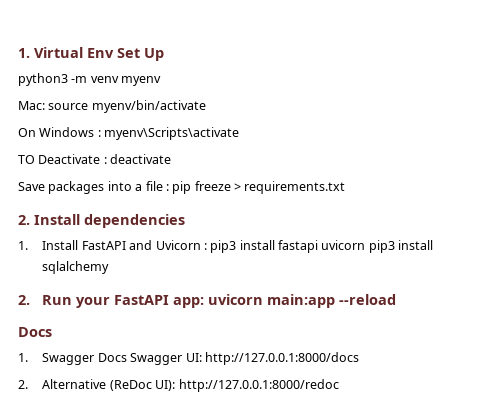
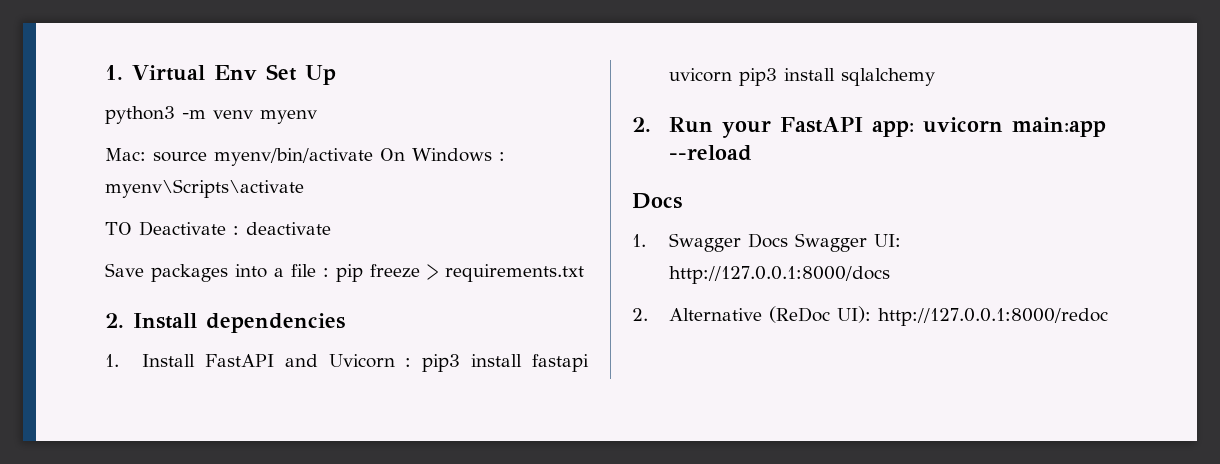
- Mac: source myenv/bin/activate
- On Windows : myenv\Scripts\activate
+ Mac: source myenv/bin/activate On Windows : myenv\Scripts\activate

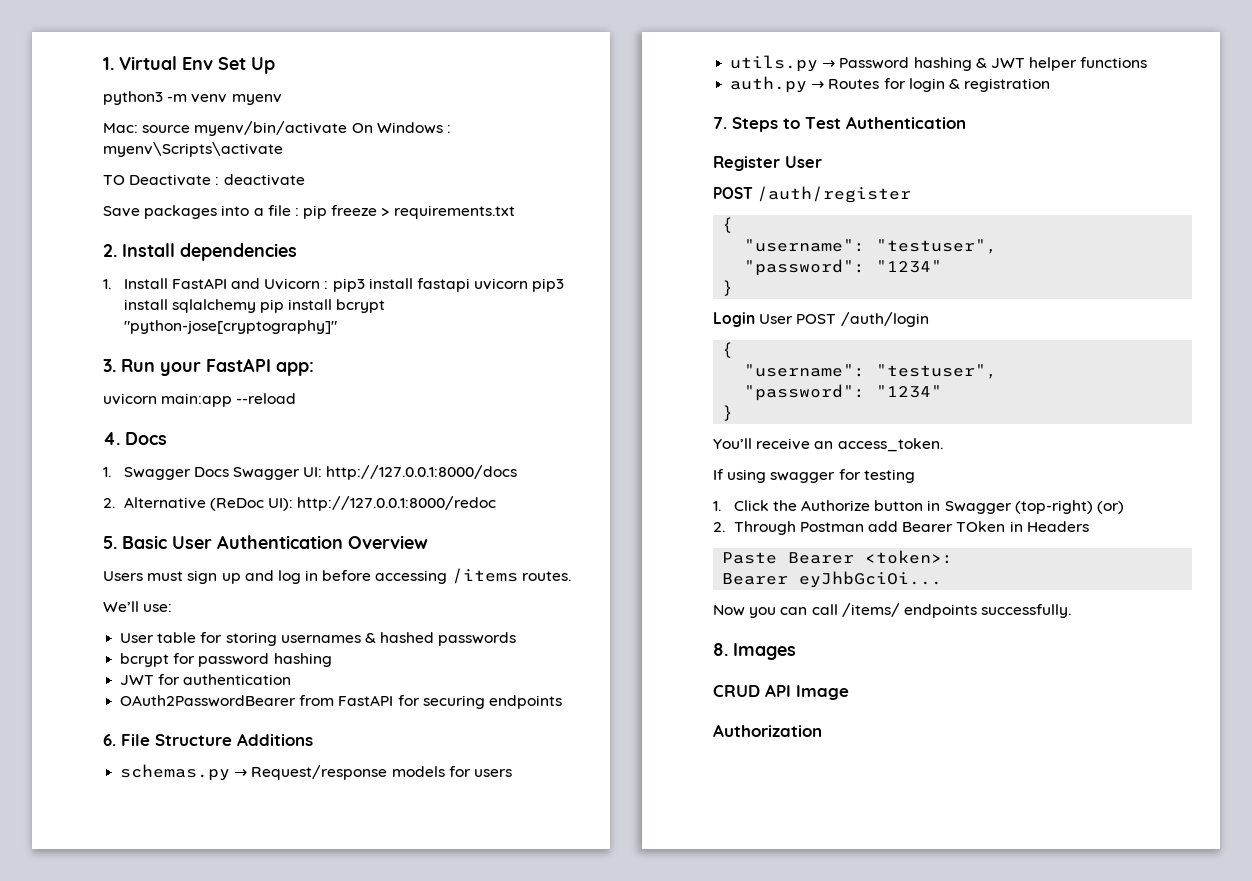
- 1. Install FastAPI and Uvicorn : pip3 install fastapi uvicorn pip3 install sqlalchemy
- 2. Run your FastAPI app: uvicorn main:app --reload
- Docs
+ 1. Install FastAPI and Uvicorn : pip3 install fastapi uvicorn pip3 install sqlalchemy pip install bcrypt "python-jose[cryptography]"
+ 3. Run your FastAPI app:
+ uvicorn main:app --reload
+ 4. Docs
+ 5. Basic User Authentication Overview
+ Users must sign up and log in before accessing /items routes.
+ We’ll use:
+ User table for storing usernames & hashed passwords
+ bcrypt for password hashing
+ JWT for authentication
+ OAuth2PasswordBearer from FastAPI for securing endpoints
+ 6. File Structure Additions
+ schemas.py → Request/response models for users
+ utils.py → Password hashing & JWT helper functions
+ auth.py → Routes for login & registration
+ 7. Steps to Test Authentication
+ Register User
+ POST /auth/register
+ {
+ "username": "testuser",
+ "password": "1234"
+ }
+ Login User POST /auth/login
+ {
+ "username": "testuser",
+ "password": "1234"
+ }
+ You’ll receive an access_token.
+ If using swagger for testing
+ 1. Click the Authorize button in Swagger (top-right) (or)
+ 2. Through Postman add Bearer TOken in Headers
+ Paste Bearer <token>:
+ Bearer eyJhbGciOi...
+ Now you can call /items/ endpoints successfully.
+ 8. Images
+ CRUD API Image
+ Authorization

